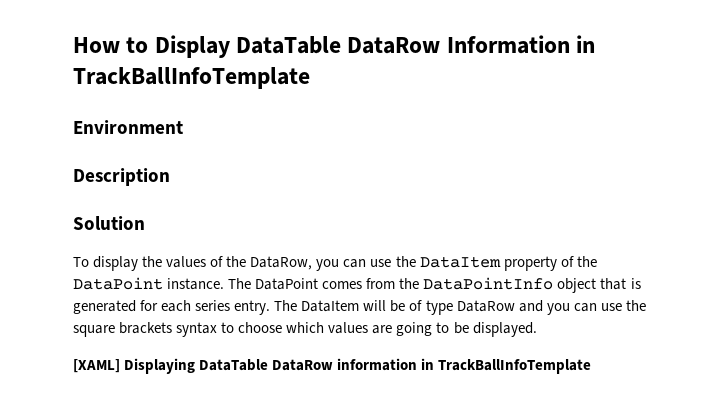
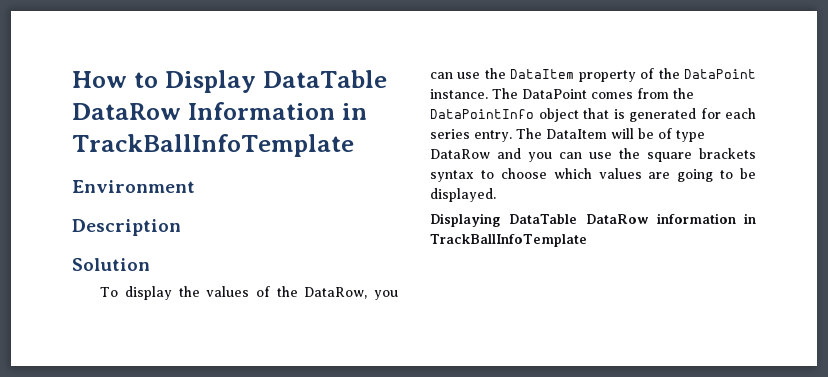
- [XAML] Displaying DataTable DataRow information in TrackBallInfoTemplate
+ Displaying DataTable DataRow information in TrackBallInfoTemplate

